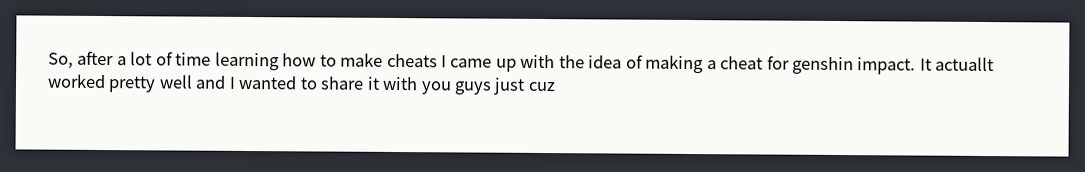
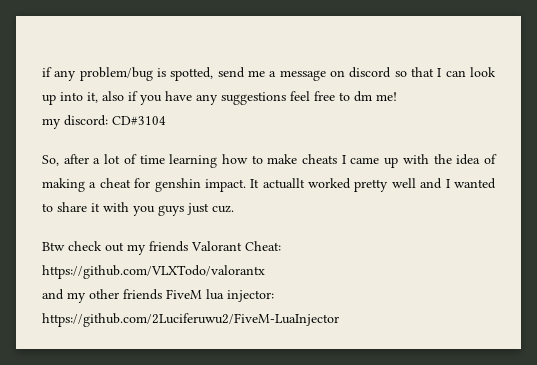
+ if any problem/bug is spotted, send me a message on discord so that I can look up into it, also if you have any suggestions feel free to dm me!
+ my discord: CD#3104
- It actuallt worked pretty well and I wanted to share it with you guys just cuz
+ It actuallt worked pretty well and I wanted to share it with you guys just cuz.
+ Btw check out my friends Valorant Cheat: https://github.com/VLXTodo/valorantx
+ and my other friends FiveM lua injector: https://github.com/2Luciferuwu2/FiveM-LuaInjector

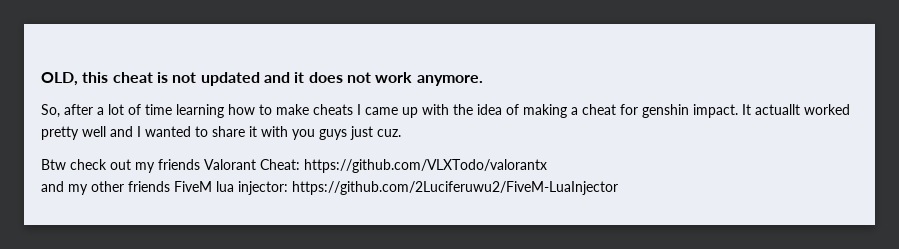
- if any problem/bug is spotted, send me a message on discord so that I can look up into it, also if you have any suggestions feel free to dm me!
- my discord: CD#3104
+ OLD, this cheat is not updated and it does not work anymore.

